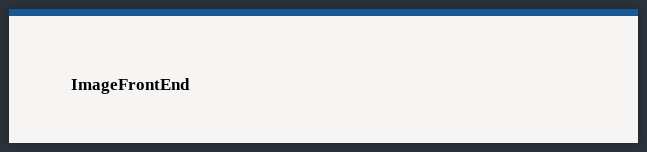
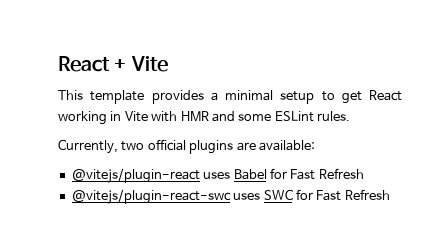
- ImageFrontEnd
+ React + Vite
+ This template provides a minimal setup to get React working in Vite with HMR and some ESLint rules.
+ Currently, two official plugins are available:
+ @vitejs/plugin-react uses Babel for Fast Refresh
+ @vitejs/plugin-react-swc uses SWC for Fast Refresh

